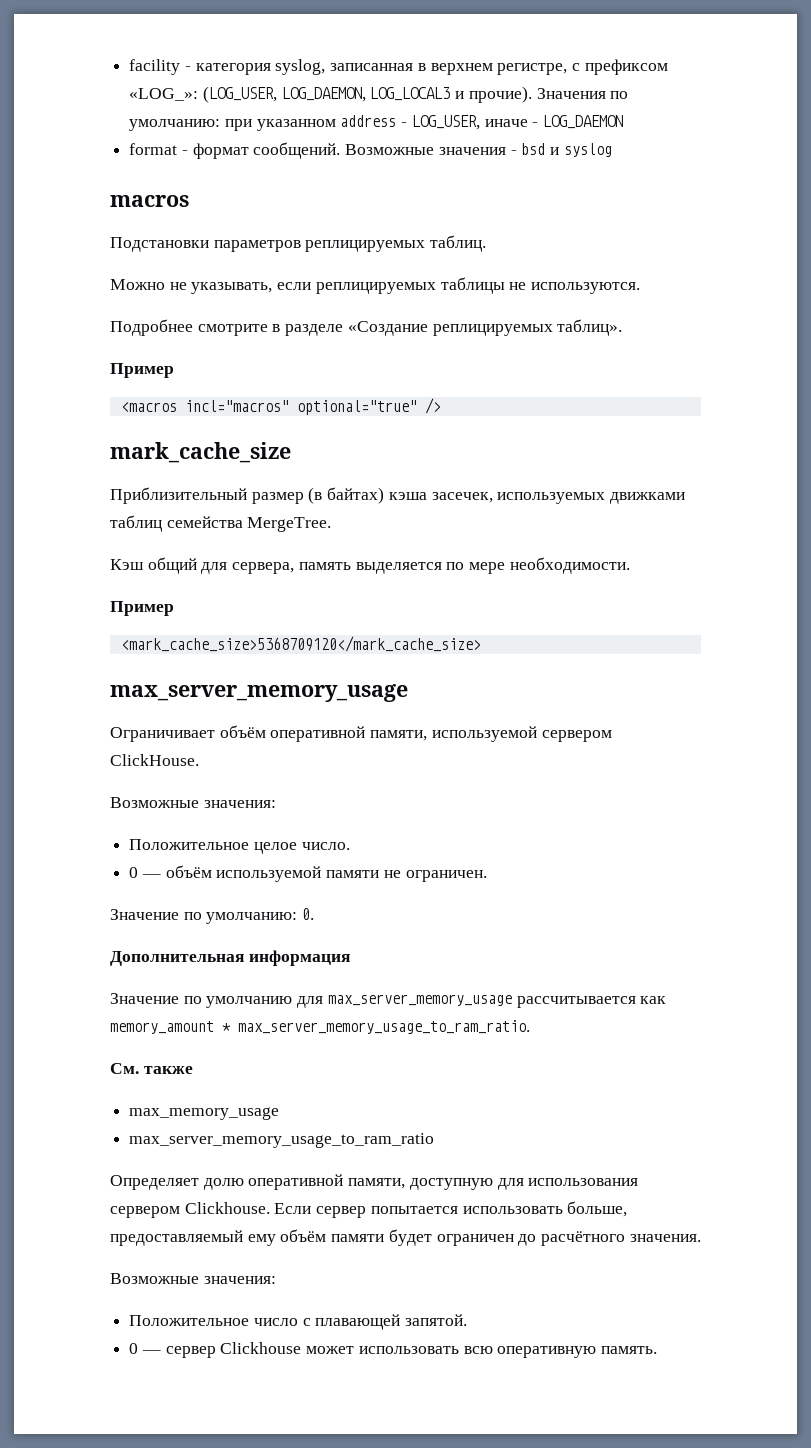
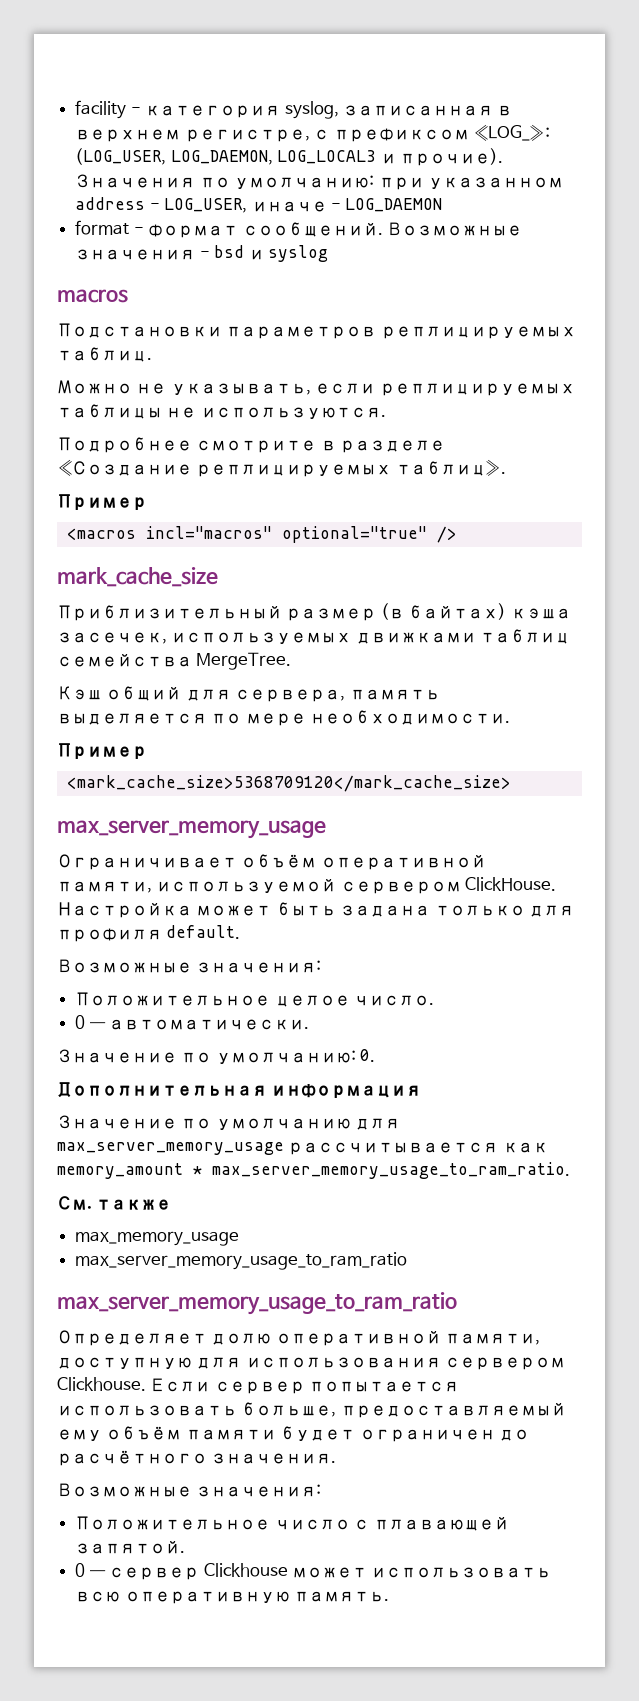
+ Настройка может быть задана только для профиля default.
- 0 — объём используемой памяти не ограничен.
+ 0 — автоматически.
  max_memory_usage
+ max_server_memory_usage_to_ram_ratio

